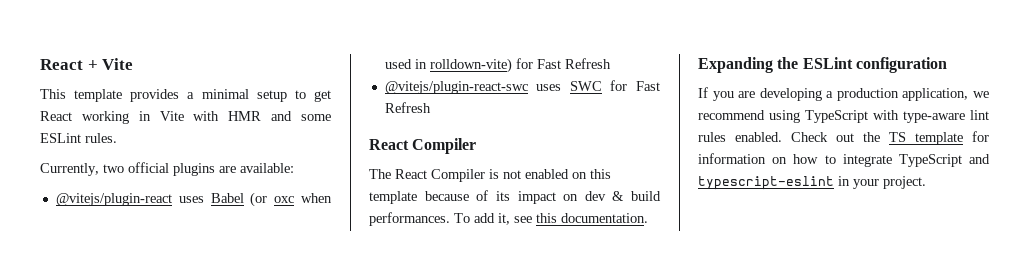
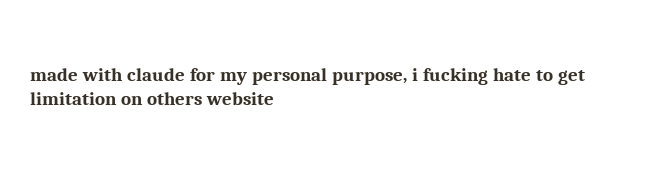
- React + Vite
- This template provides a minimal setup to get React working in Vite with HMR and some ESLint rules.
- Currently, two official plugins are available:
- @vitejs/plugin-react uses Babel (or oxc when used in rolldown-vite) for Fast Refresh
- @vitejs/plugin-react-swc uses SWC for Fast Refresh
- React Compiler
- The React Compiler is not enabled on this template because of its impact on dev & build performances. To add it, see this documentation.
- Expanding the ESLint configuration
- If you are developing a production application, we recommend using TypeScript with type-aware lint rules enabled. Check out the TS template for information on how to integrate TypeScript and typescript-eslint in your project.
+ made with claude for my personal purpose, i fucking hate to get limitation on others website

